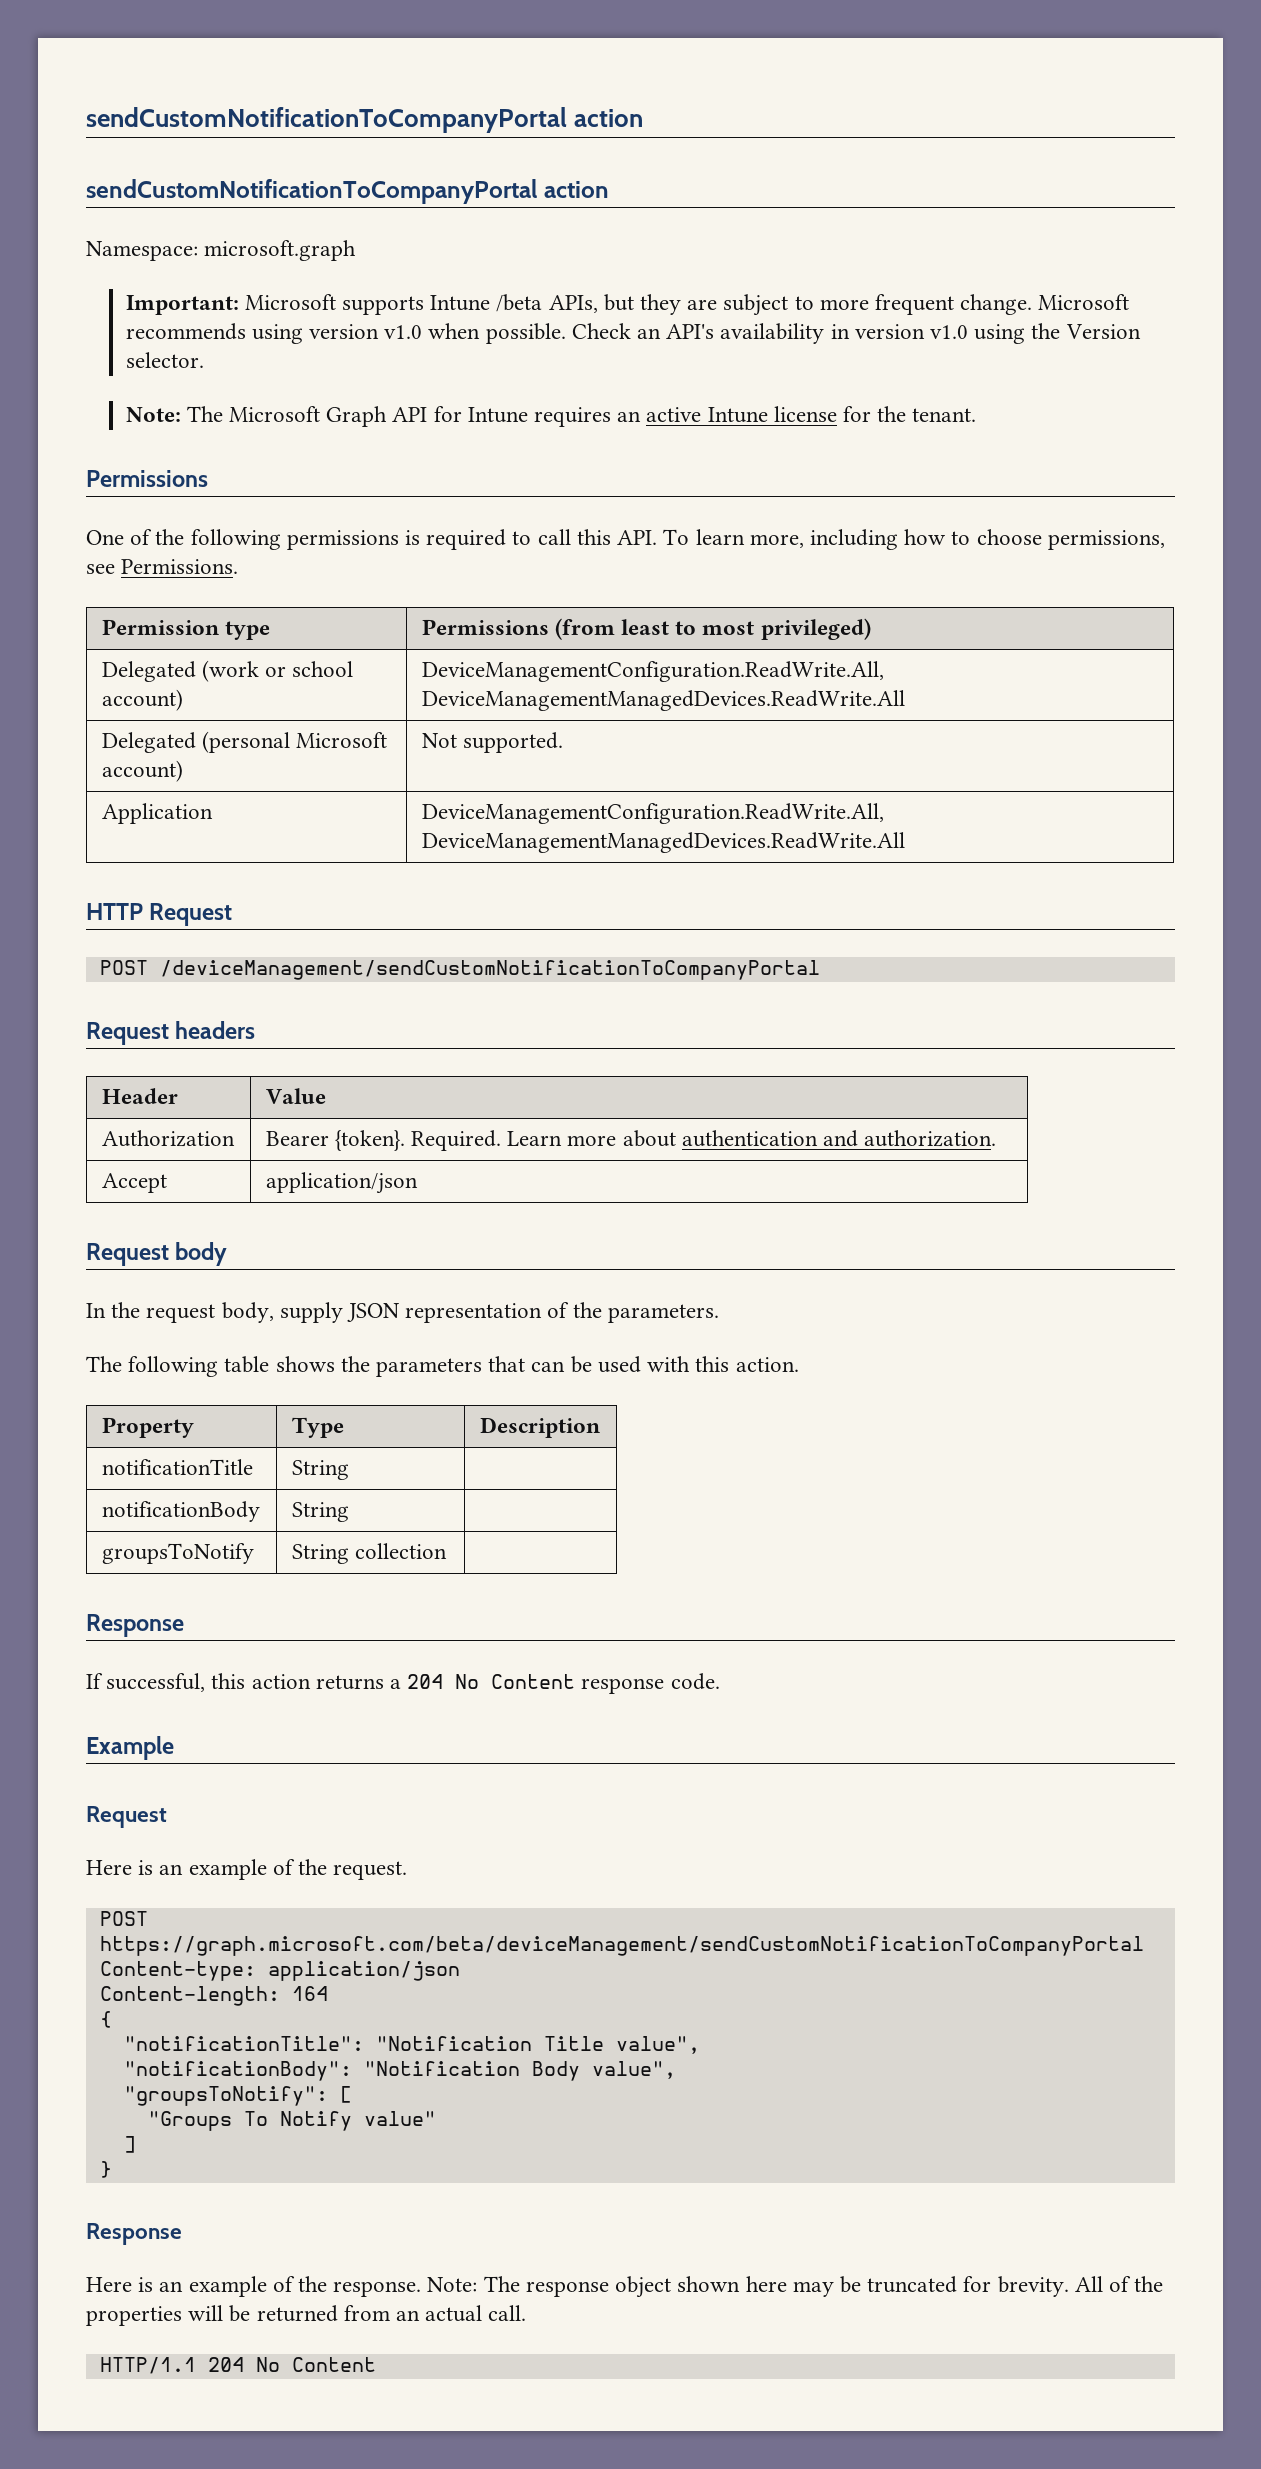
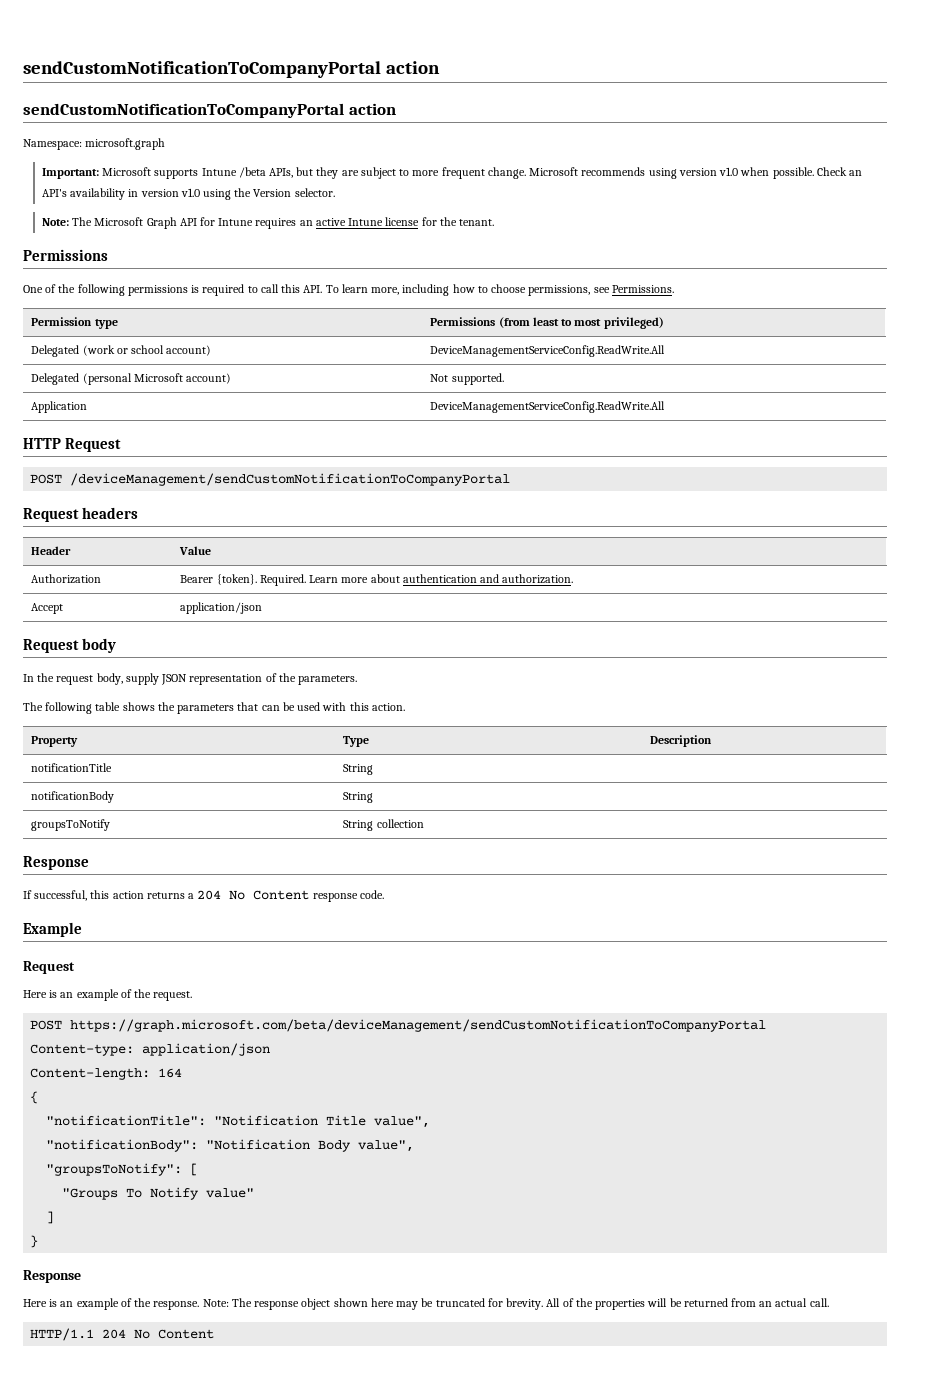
- Delegated (work or school account) | DeviceManagementConfiguration.ReadWrite.All, DeviceManagementManagedDevices.ReadWrite.All
+ Delegated (work or school account) | DeviceManagementServiceConfig.ReadWrite.All
- Application | DeviceManagementConfiguration.ReadWrite.All, DeviceManagementManagedDevices.ReadWrite.All
+ Application | DeviceManagementServiceConfig.ReadWrite.All

